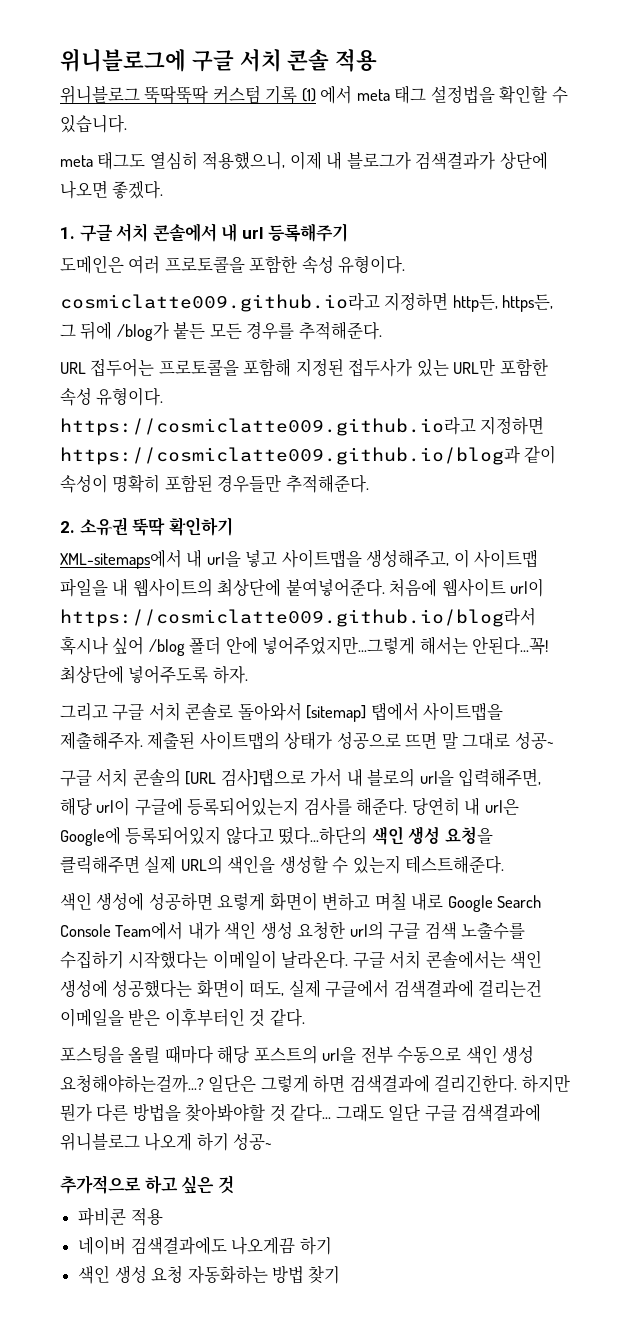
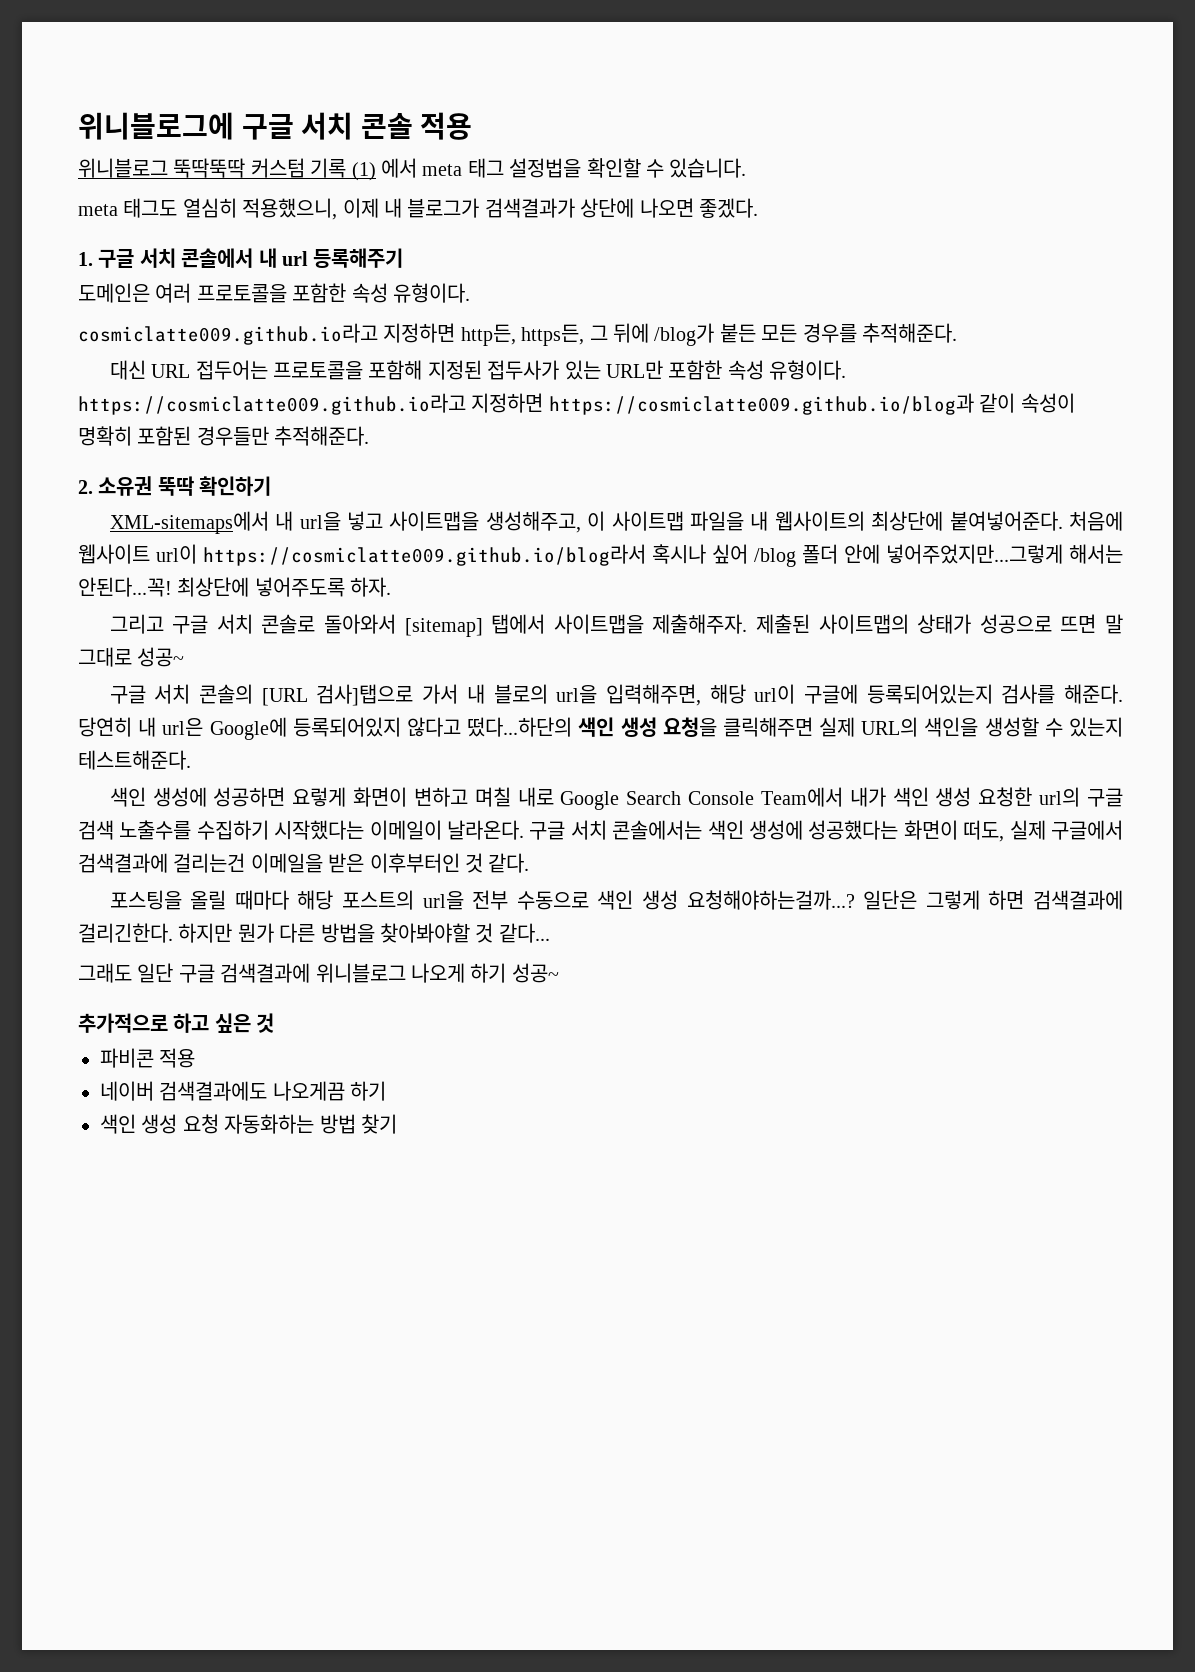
- URL 접두어는 프로토콜을 포함해 지정된 접두사가 있는 URL만 포함한 속성 유형이다. https://cosmiclatte009.github.io라고 지정하면 https://cosmiclatte009.github.io/blog과 같이 속성이 명확히 포함된 경우들만 추적해준다.
+ 대신 URL 접두어는 프로토콜을 포함해 지정된 접두사가 있는 URL만 포함한 속성 유형이다. https://cosmiclatte009.github.io라고 지정하면 https://cosmiclatte009.github.io/blog과 같이 속성이 명확히 포함된 경우들만 추적해준다.
- 하지만 뭔가 다른 방법을 찾아봐야할 것 같다... 그래도 일단 구글 검색결과에 위니블로그 나오게 하기 성공~
+ 하지만 뭔가 다른 방법을 찾아봐야할 것 같다...
+ 그래도 일단 구글 검색결과에 위니블로그 나오게 하기 성공~

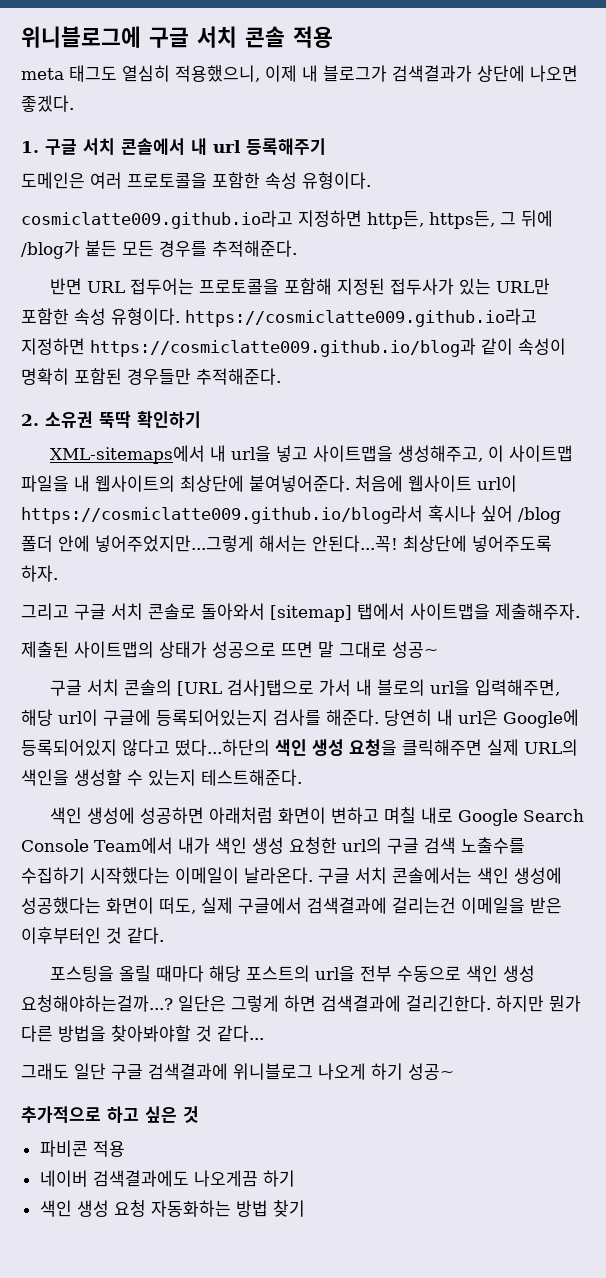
- 위니블로그 뚝딱뚝딱 커스텀 기록 (1) 에서 meta 태그 설정법을 확인할 수 있습니다.
- 대신 URL 접두어는 프로토콜을 포함해 지정된 접두사가 있는 URL만 포함한 속성 유형이다. https://cosmiclatte009.github.io라고 지정하면 https://cosmiclatte009.github.io/blog과 같이 속성이 명확히 포함된 경우들만 추적해준다.
+ 반면 URL 접두어는 프로토콜을 포함해 지정된 접두사가 있는 URL만 포함한 속성 유형이다. https://cosmiclatte009.github.io라고 지정하면 https://cosmiclatte009.github.io/blog과 같이 속성이 명확히 포함된 경우들만 추적해준다.
- 그리고 구글 서치 콘솔로 돌아와서 [sitemap] 탭에서 사이트맵을 제출해주자. 제출된 사이트맵의 상태가 성공으로 뜨면 말 그대로 성공~
+ 그리고 구글 서치 콘솔로 돌아와서 [sitemap] 탭에서 사이트맵을 제출해주자.
+ 제출된 사이트맵의 상태가 성공으로 뜨면 말 그대로 성공~
- 색인 생성에 성공하면 요렇게 화면이 변하고 며칠 내로 Google Search Console Team에서 내가 색인 생성 요청한 url의 구글 검색 노출수를 수집하기 시작했다는 이메일이 날라온다.
+ 색인 생성에 성공하면 아래처럼 화면이 변하고 며칠 내로 Google Search Console Team에서 내가 색인 생성 요청한 url의 구글 검색 노출수를 수집하기 시작했다는 이메일이 날라온다.

